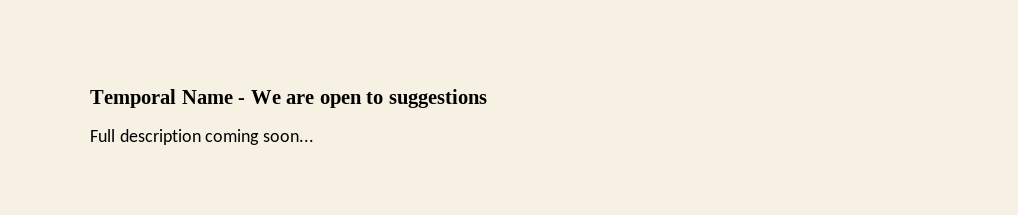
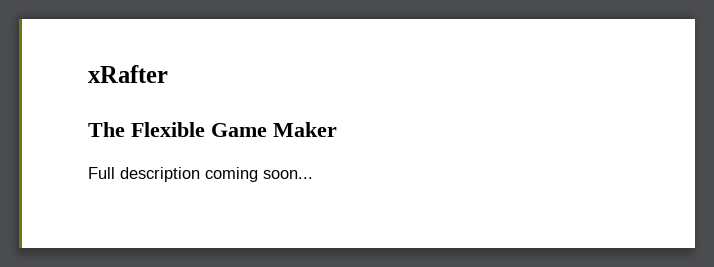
- Temporal Name - We are open to suggestions
+ xRafter
+ The Flexible Game Maker

